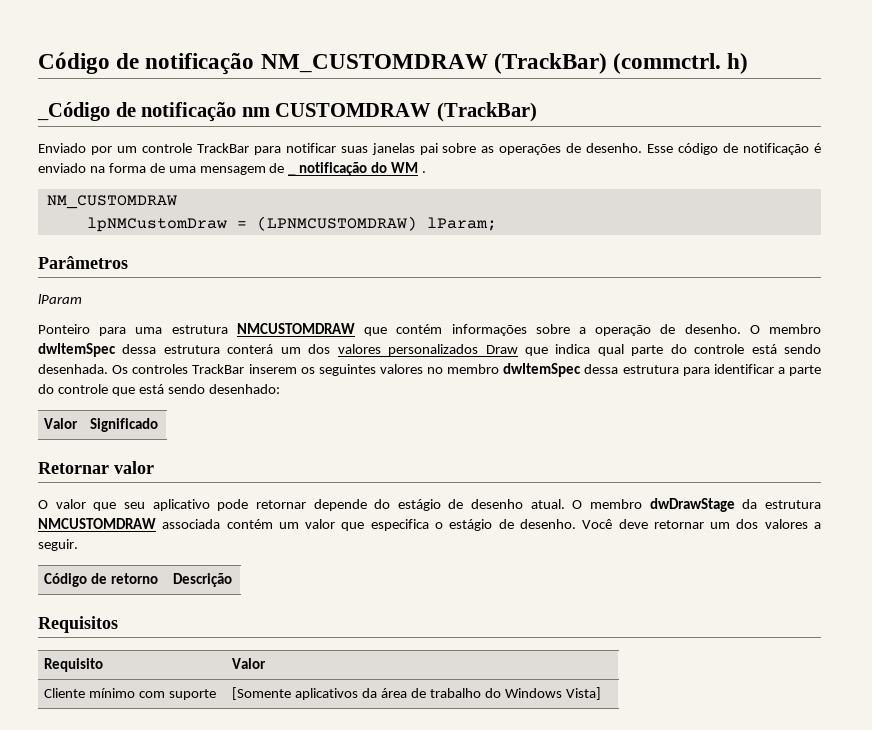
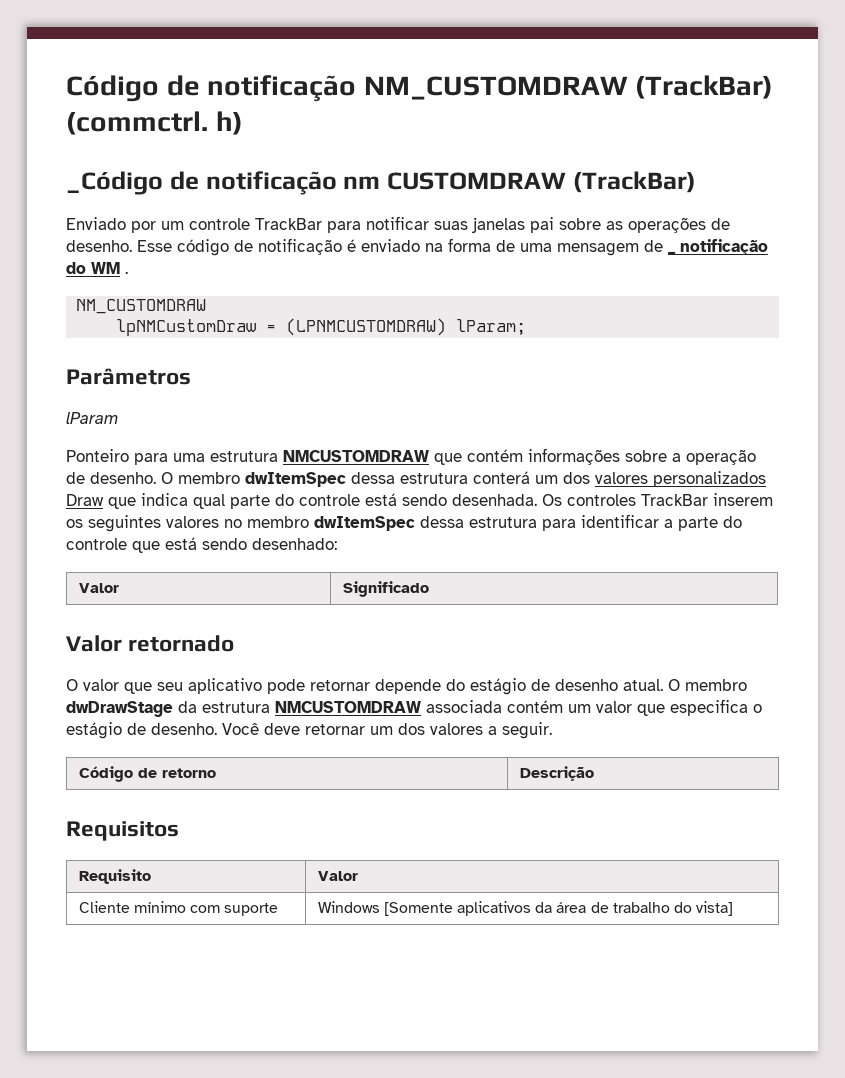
- Retornar valor
+ Valor retornado
- Cliente mínimo com suporte | [Somente aplicativos da área de trabalho do Windows Vista]
+ Cliente mínimo com suporte | Windows [Somente aplicativos da área de trabalho do vista]

